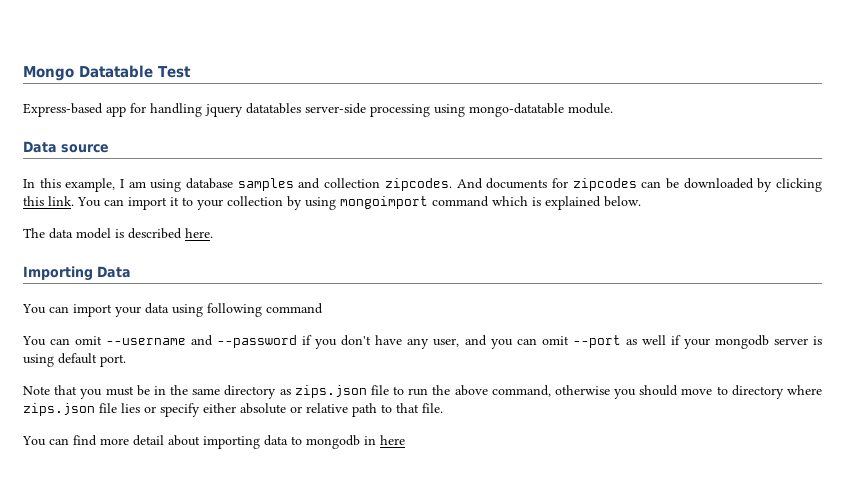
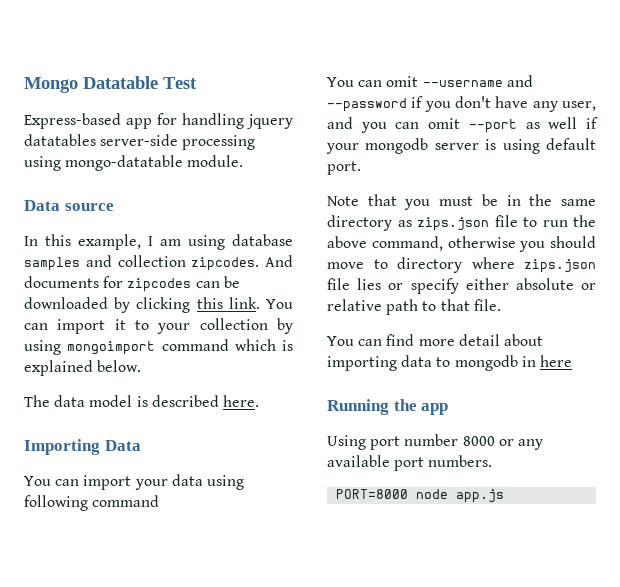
+ Running the app
+ Using port number 8000 or any available port numbers.
+ PORT=8000 node app.js

